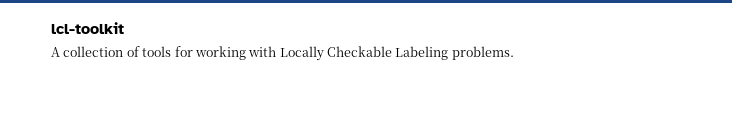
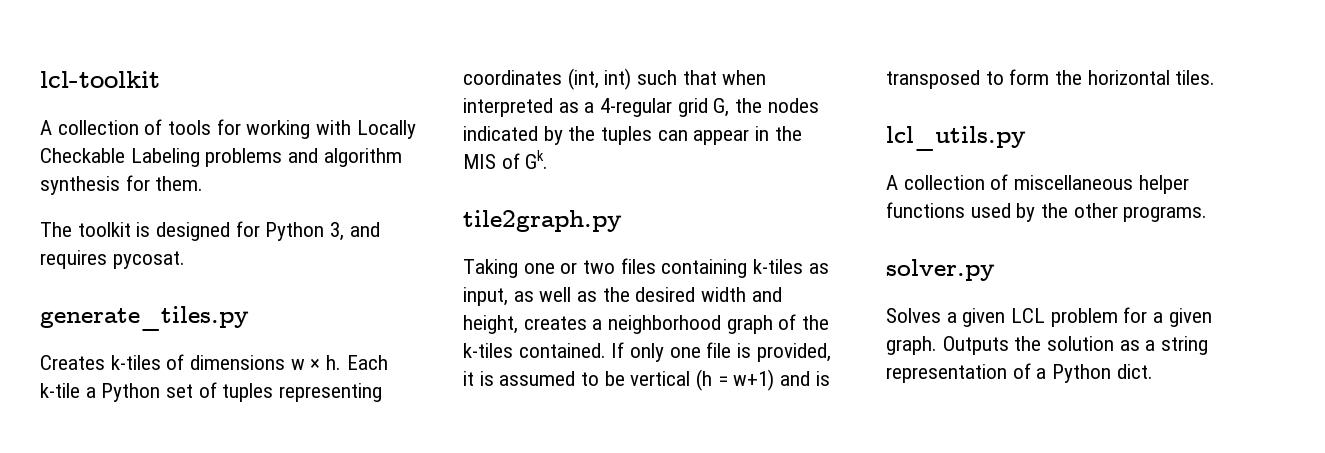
- A collection of tools for working with Locally Checkable Labeling problems.
+ A collection of tools for working with Locally Checkable Labeling problems and algorithm synthesis for them.
+ The toolkit is designed for Python 3, and requires pycosat.
+ generate_tiles.py
+ Creates k-tiles of dimensions w × h. Each k-tile a Python set of tuples representing coordinates (int, int) such that when interpreted as a 4-regular grid G, the nodes indicated by the tuples can appear in the MIS of Gk.
+ tile2graph.py
+ Taking one or two files containing k-tiles as input, as well as the desired width and height, creates a neighborhood graph of the k-tiles contained. If only one file is provided, it is assumed to be vertical (h = w+1) and is transposed to form the horizontal tiles.
+ lcl_utils.py
+ A collection of miscellaneous helper functions used by the other programs.
+ solver.py
+ Solves a given LCL problem for a given graph. Outputs the solution as a string representation of a Python dict.

